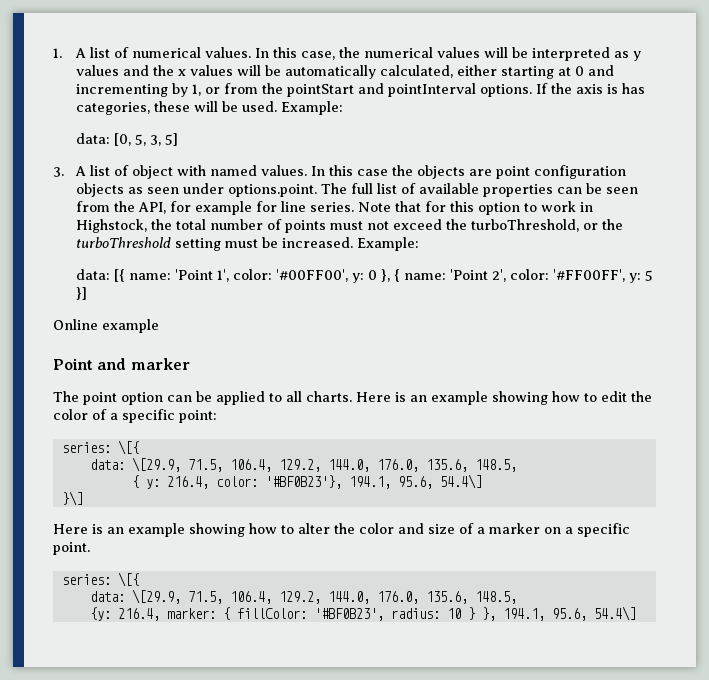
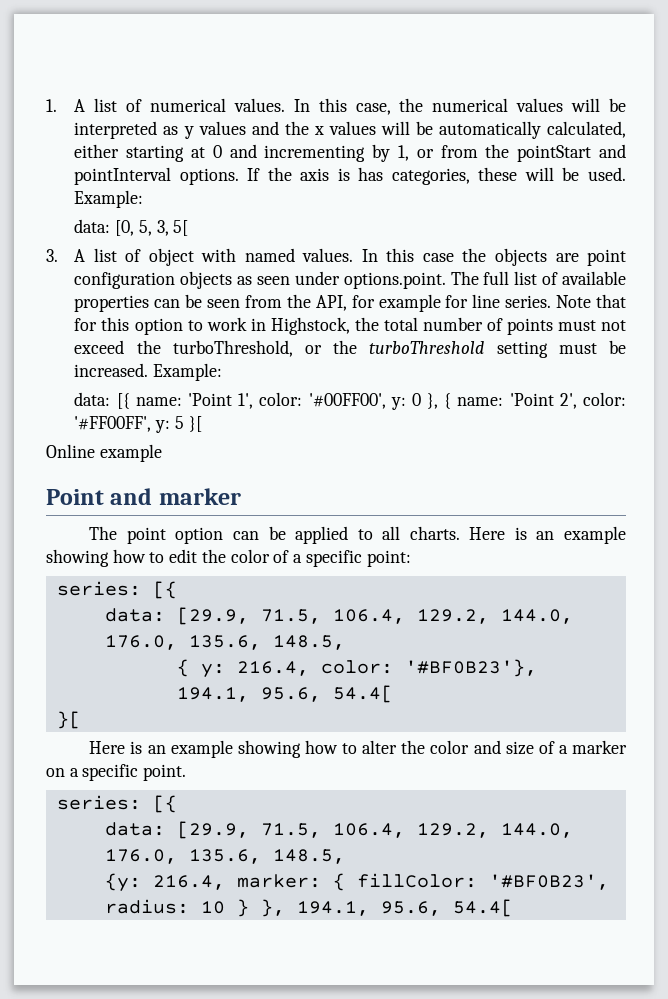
- data: [0, 5, 3, 5]
+ data: [0, 5, 3, 5[
- data: [{ name: 'Point 1', color: '#00FF00', y: 0 }, { name: 'Point 2', color: '#FF00FF', y: 5 }]
+ data: [{ name: 'Point 1', color: '#00FF00', y: 0 }, { name: 'Point 2', color: '#FF00FF', y: 5 }[
  Here is an example showing how to edit the color of a specific point:
- series: \[{
- data: \[29.9, 71.5, 106.4, 129.2, 144.0, 176.0, 135.6, 148.5,
+ series: [{
+ data: [29.9, 71.5, 106.4, 129.2, 144.0, 176.0, 135.6, 148.5,
- { y: 216.4, color: '#BF0B23'}, 194.1, 95.6, 54.4\]
- }\]
+ { y: 216.4, color: '#BF0B23'}, 194.1, 95.6, 54.4[
+ }[
  Here is an example showing how to alter the color and size of a marker on a specific point.
- series: \[{
- data: \[29.9, 71.5, 106.4, 129.2, 144.0, 176.0, 135.6, 148.5,
+ series: [{
+ data: [29.9, 71.5, 106.4, 129.2, 144.0, 176.0, 135.6, 148.5,
- {y: 216.4, marker: { fillColor: '#BF0B23', radius: 10 } }, 194.1, 95.6, 54.4\]
+ {y: 216.4, marker: { fillColor: '#BF0B23', radius: 10 } }, 194.1, 95.6, 54.4[

